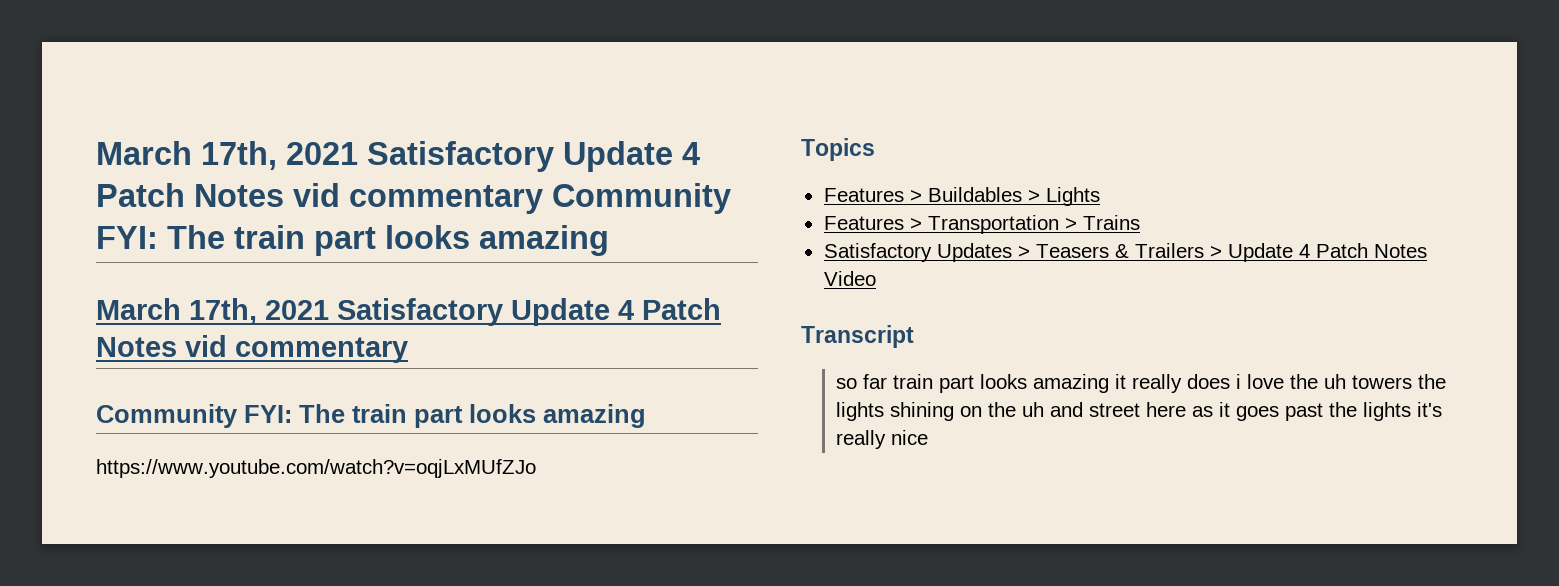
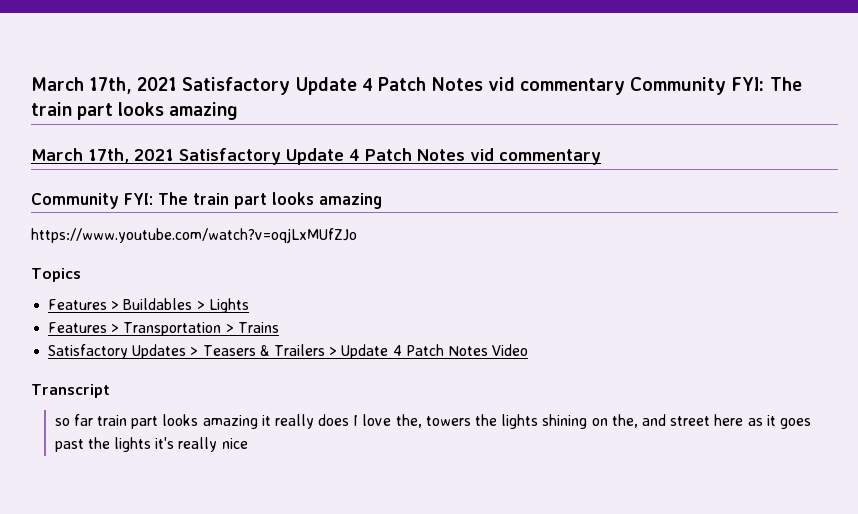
- so far train part looks amazing it really does i love the uh towers the lights shining on the uh and street here as it goes past the lights it's really nice
+ so far train part looks amazing it really does I love the, towers the lights shining on the, and street here as it goes past the lights it's really nice

